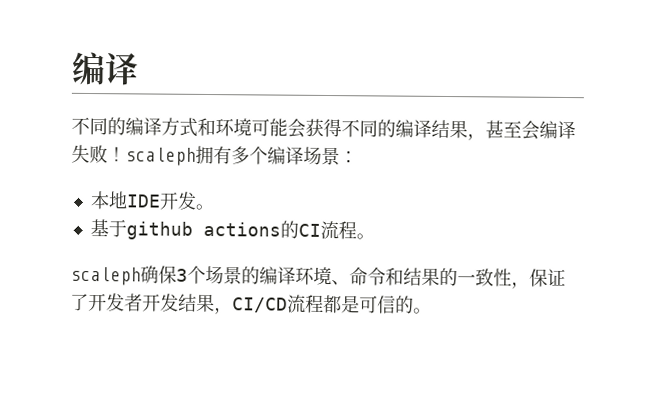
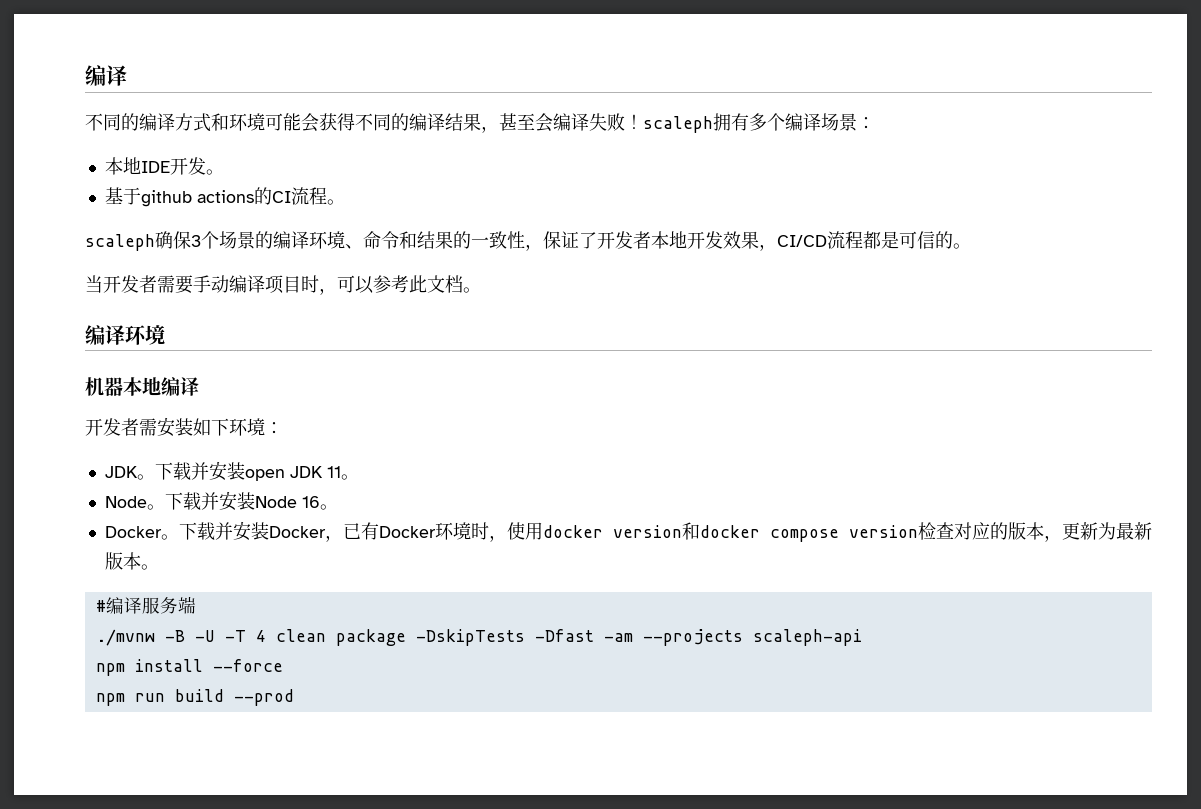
- scaleph确保3个场景的编译环境、命令和结果的一致性，保证了开发者开发结果，CI/CD流程都是可信的。
+ scaleph确保3个场景的编译环境、命令和结果的一致性，保证了开发者本地开发效果，CI/CD流程都是可信的。
+ 当开发者需要手动编译项目时，可以参考此文档。
+ 编译环境
+ 机器本地编译
+ 开发者需安装如下环境：
+ JDK。下载并安装open JDK 11。
+ Node。下载并安装Node 16。
+ Docker。下载并安装Docker，已有Docker环境时，使用docker version和docker compose version检查对应的版本，更新为最新版本。
+ #编译服务端
+ ./mvnw -B -U -T 4 clean package -DskipTests -Dfast -am --projects scaleph-api
+ npm install --force
+ npm run build --prod

